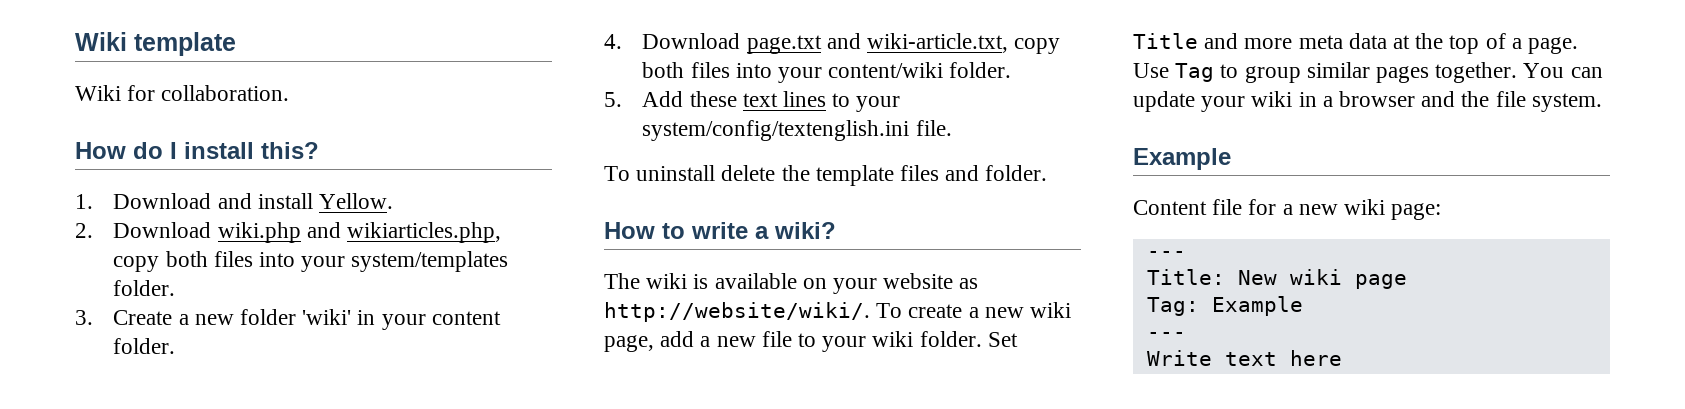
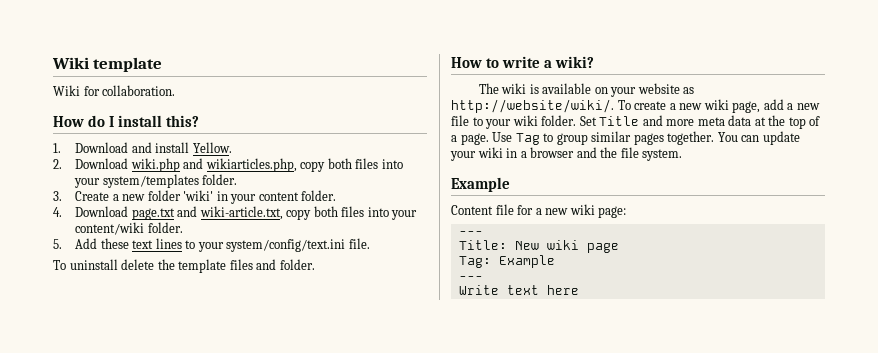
- 5. Add these text lines to your system/config/textenglish.ini file.
+ 5. Add these text lines to your system/config/text.ini file.

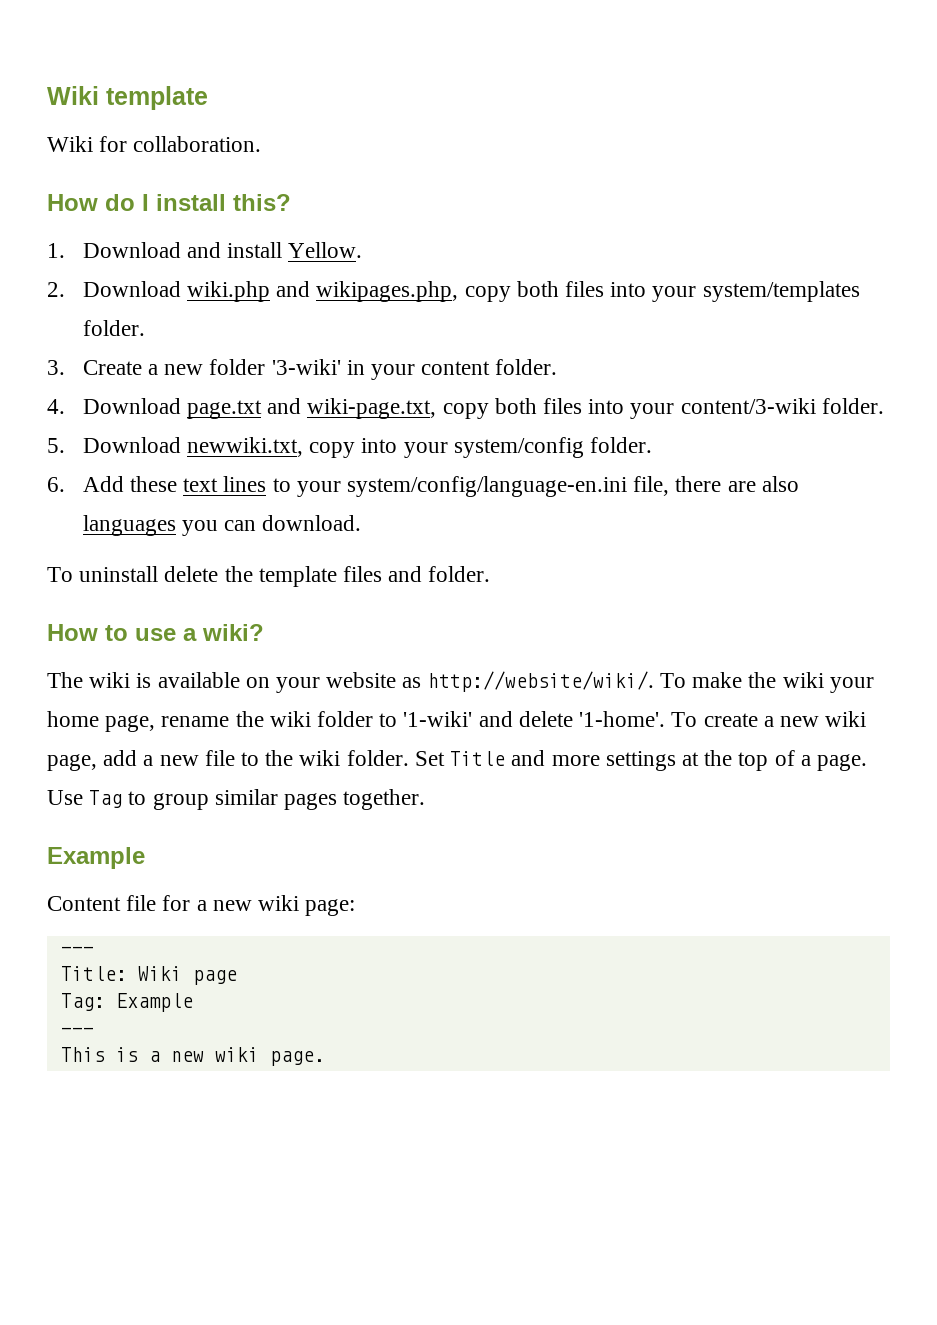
- 2. Download wiki.php and wikiarticles.php, copy both files into your system/templates folder.
+ 2. Download wiki.php and wikipages.php, copy both files into your system/templates folder.
- 3. Create a new folder 'wiki' in your content folder.
+ 3. Create a new folder '3-wiki' in your content folder.
- 4. Download page.txt and wiki-article.txt, copy both files into your content/wiki folder.
- 5. Add these text lines to your system/config/text.ini file.
+ 4. Download page.txt and wiki-page.txt, copy both files into your content/3-wiki folder.
+ 5. Download newwiki.txt, copy into your system/config folder.
+ 6. Add these text lines to your system/config/language-en.ini file, there are also languages you can download.
- How to write a wiki?
+ How to use a wiki?
- To create a new wiki page, add a new file to your wiki folder.
+ To make the wiki your home page, rename the wiki folder to '1-wiki' and delete '1-home'. To create a new wiki page, add a new file to the wiki folder.
- Set Title and more meta data at the top of a page.
+ Set Title and more settings at the top of a page.
- You can update your wiki in a browser and the file system.
- Title: New wiki page
+ Title: Wiki page
- Write text here
+ This is a new wiki page.

